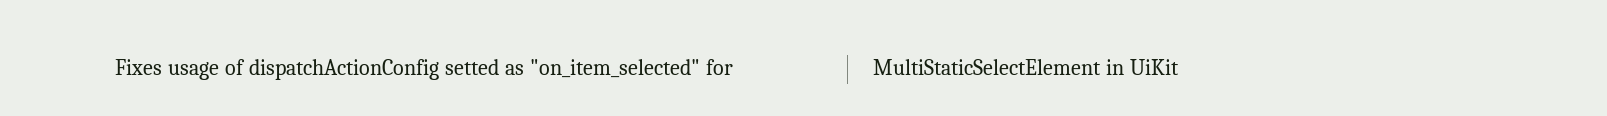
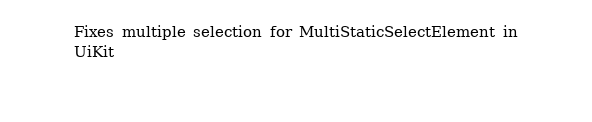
- Fixes usage of dispatchActionConfig setted as "on_item_selected" for MultiStaticSelectElement in UiKit
+ Fixes multiple selection for MultiStaticSelectElement in UiKit

